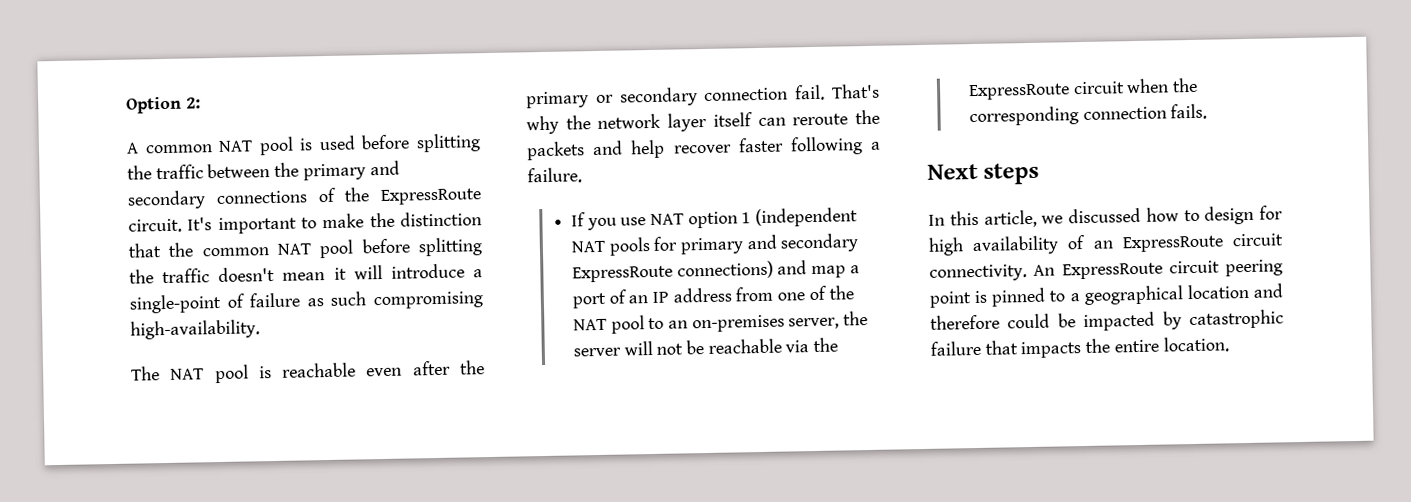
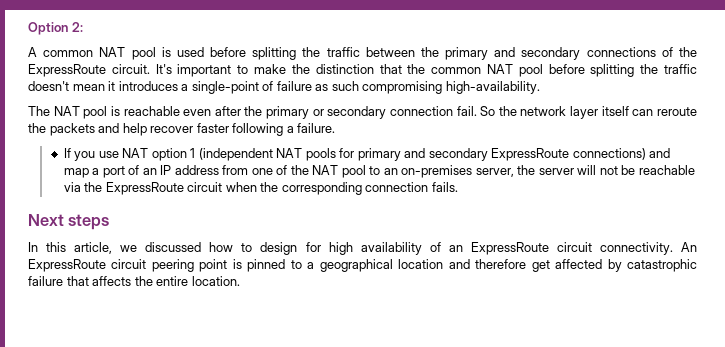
- It's important to make the distinction that the common NAT pool before splitting the traffic doesn't mean it will introduce a single-point of failure as such compromising high-availability.
+ It's important to make the distinction that the common NAT pool before splitting the traffic doesn't mean it introduces a single-point of failure as such compromising high-availability.
- That's why the network layer itself can reroute the packets and help recover faster following a failure.
+ So the network layer itself can reroute the packets and help recover faster following a failure.
- An ExpressRoute circuit peering point is pinned to a geographical location and therefore could be impacted by catastrophic failure that impacts the entire location.
+ An ExpressRoute circuit peering point is pinned to a geographical location and therefore get affected by catastrophic failure that affects the entire location.

